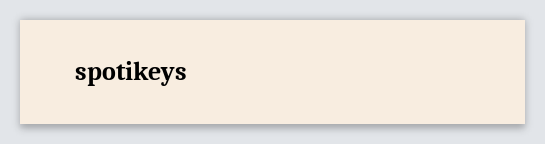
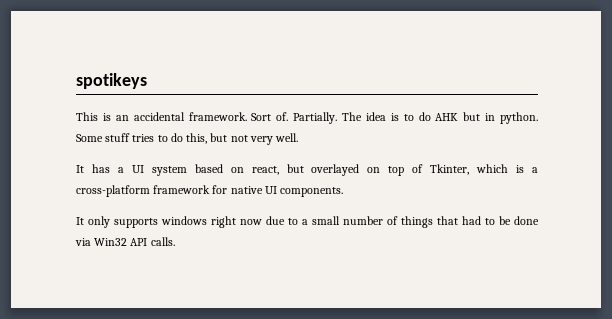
+ This is an accidental framework. Sort of. Partially. The idea is to do AHK but in python. Some stuff tries to do this, but not very well.
+ It has a UI system based on react, but overlayed on top of Tkinter, which is a cross-platform framework for native UI components.
+ It only supports windows right now due to a small number of things that had to be done via Win32 API calls.

